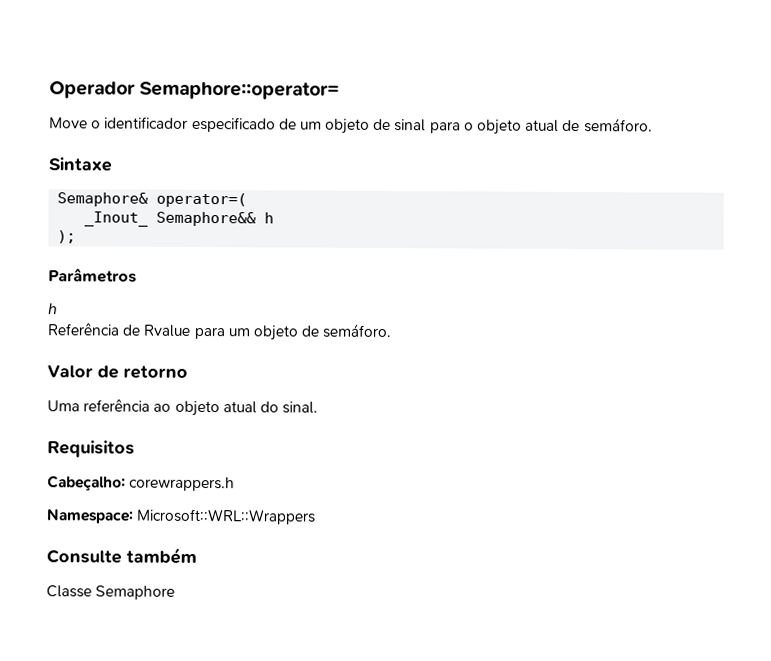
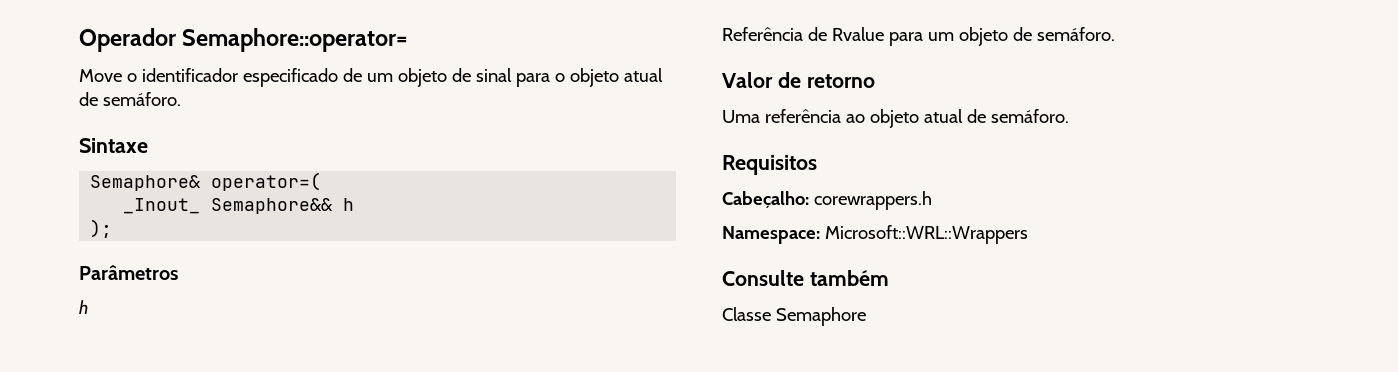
- Uma referência ao objeto atual do sinal.
+ Uma referência ao objeto atual de semáforo.

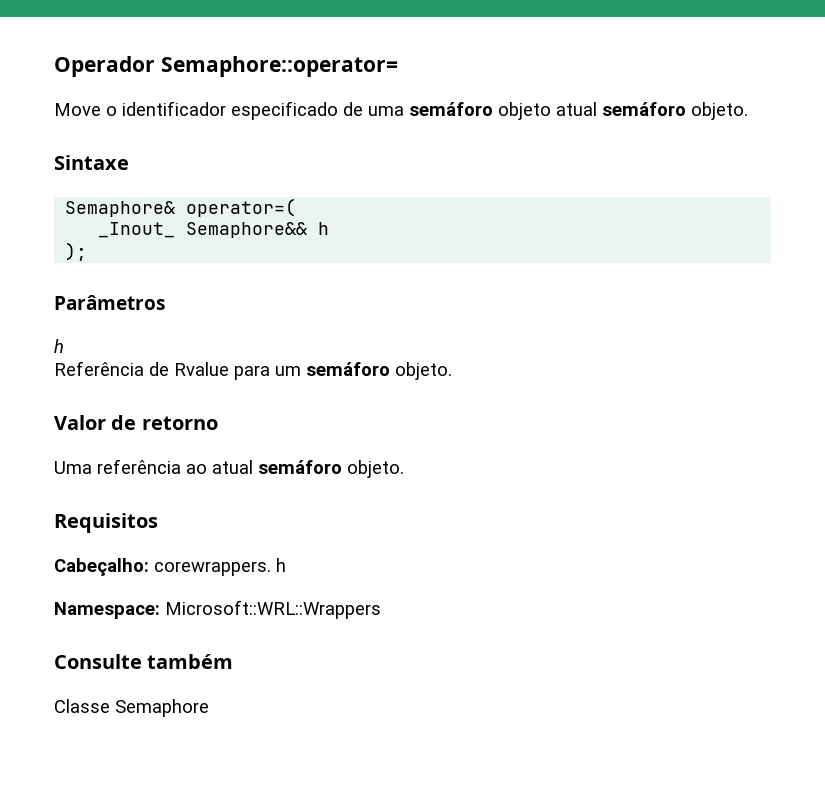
- Move o identificador especificado de um objeto de sinal para o objeto atual de semáforo.
+ Move o identificador especificado de uma semáforo objeto atual semáforo objeto.
- Referência de Rvalue para um objeto de semáforo.
+ Referência de Rvalue para um semáforo objeto.
- Uma referência ao objeto atual de semáforo.
+ Uma referência ao atual semáforo objeto.
- Cabeçalho: corewrappers.h
+ Cabeçalho: corewrappers. h

